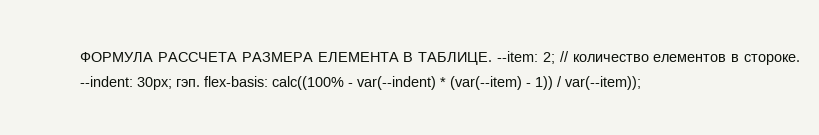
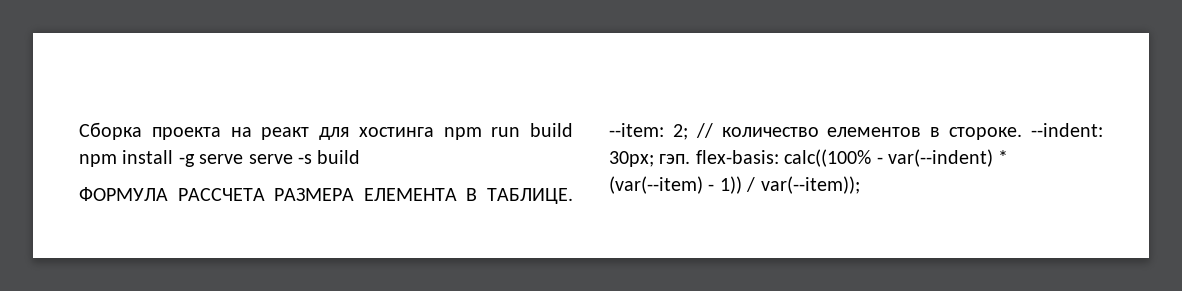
+ Сборка проекта на реакт для хостинга npm run build npm install -g serve serve -s build

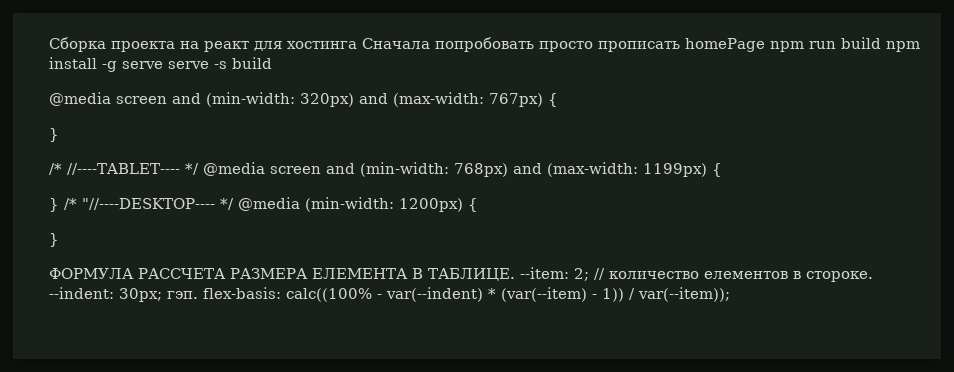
- Сборка проекта на реакт для хостинга npm run build npm install -g serve serve -s build
+ Сборка проекта на реакт для хостинга Сначала попробовать просто прописать homePage npm run build npm install -g serve serve -s build
+ @media screen and (min-width: 320px) and (max-width: 767px) {
+ }
+ /* //----TABLET---- */ @media screen and (min-width: 768px) and (max-width: 1199px) {
+ } /* "//----DESKTOP---- */ @media (min-width: 1200px) {
+ }

